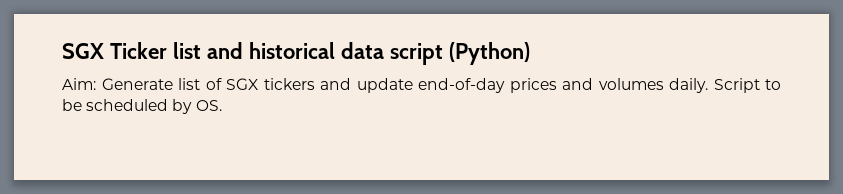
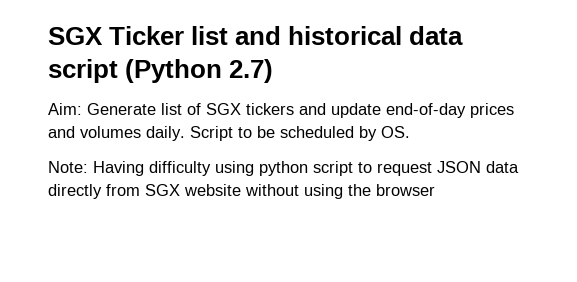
- SGX Ticker list and historical data script (Python)
+ SGX Ticker list and historical data script (Python 2.7)
+ Note: Having difficulty using python script to request JSON data directly from SGX website without using the browser

